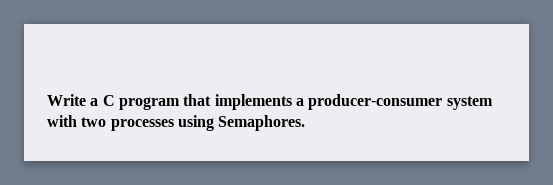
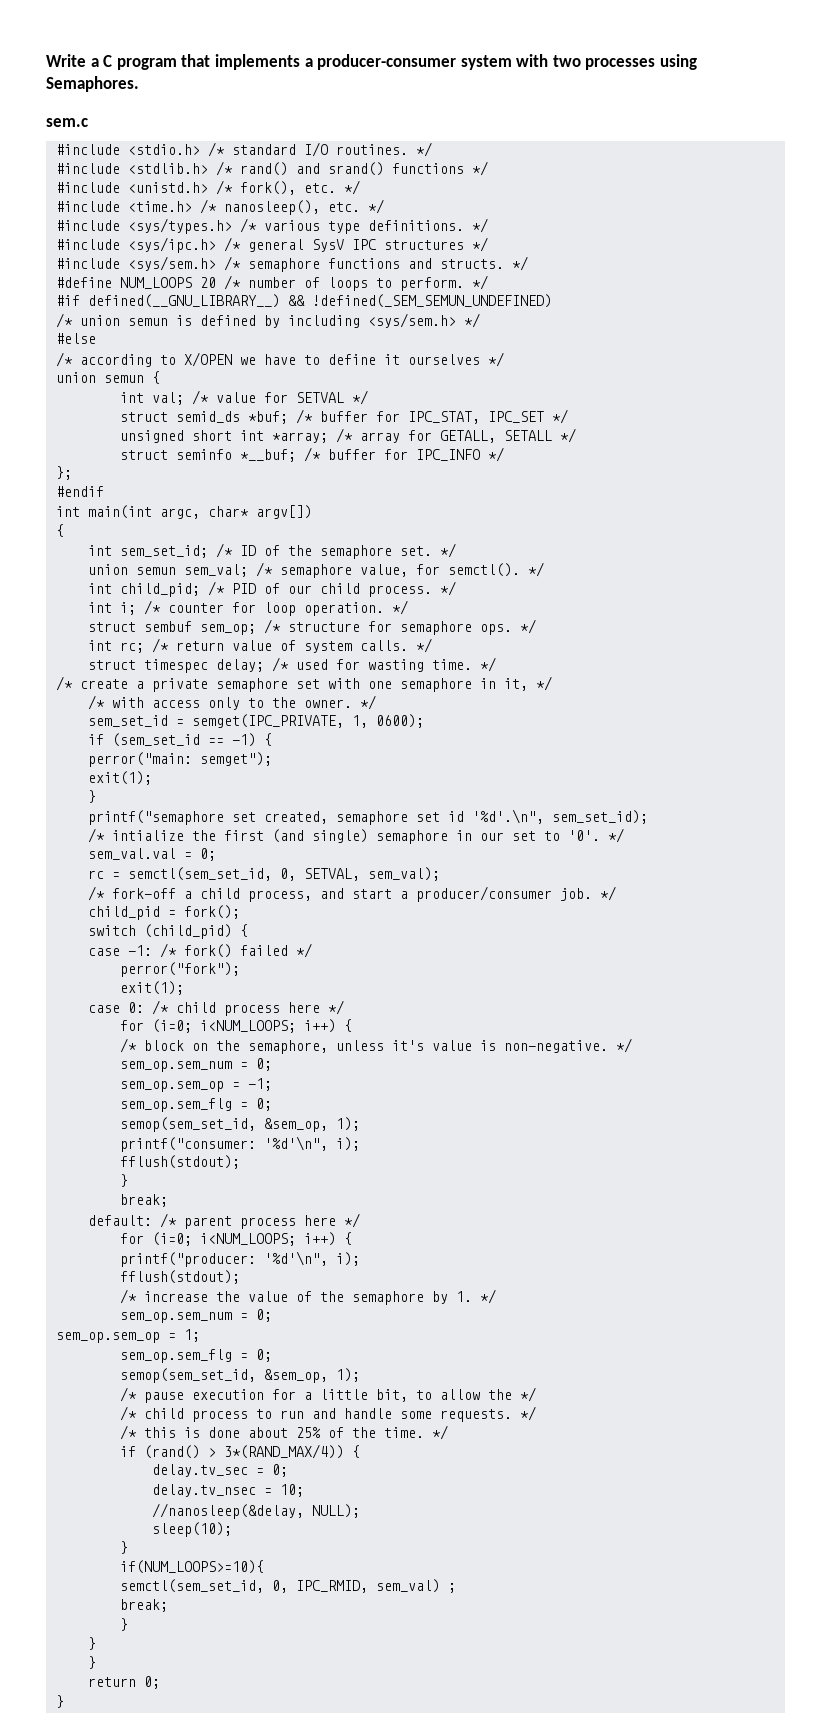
+ sem.c
+ #include <stdio.h> /* standard I/O routines. */
+ #include <stdlib.h> /* rand() and srand() functions */
+ #include <unistd.h> /* fork(), etc. */
+ #include <time.h> /* nanosleep(), etc. */
+ #include <sys/types.h> /* various type definitions. */
+ #include <sys/ipc.h> /* general SysV IPC structures */
+ #include <sys/sem.h> /* semaphore functions and structs. */
+ #define NUM_LOOPS 20 /* number of loops to perform. */
+ #if defined(__GNU_LIBRARY__) && !defined(_SEM_SEMUN_UNDEFINED)
+ /* union semun is defined by including <sys/sem.h> */
+ #else
+ /* according to X/OPEN we have to define it ourselves */
+ union semun {
+ int val; /* value for SETVAL */
+ struct semid_ds *buf; /* buffer for IPC_STAT, IPC_SET */
+ unsigned short int *array; /* array for GETALL, SETALL */
+ struct seminfo *__buf; /* buffer for IPC_INFO */
+ };
+ #endif
+ int main(int argc, char* argv[])
+ {
+ int sem_set_id; /* ID of the semaphore set. */
+ union semun sem_val; /* semaphore value, for semctl(). */
+ int child_pid; /* PID of our child process. */
+ int i; /* counter for loop operation. */
+ struct sembuf sem_op; /* structure for semaphore ops. */
+ int rc; /* return value of system calls. */
+ struct timespec delay; /* used for wasting time. */
+ /* create a private semaphore set with one semaphore in it, */
+ /* with access only to the owner. */
+ sem_set_id = semget(IPC_PRIVATE, 1, 0600);
+ if (sem_set_id == -1) {
+ perror("main: semget");
+ exit(1);
+ }
+ printf("semaphore set created, semaphore set id '%d'.\n", sem_set_id);
+ /* intialize the first (and single) semaphore in our set to '0'. */
+ sem_val.val = 0;
+ rc = semctl(sem_set_id, 0, SETVAL, sem_val);
+ /* fork-off a child process, and start a producer/consumer job. */
+ child_pid = fork();
+ switch (child_pid) {
+ case -1: /* fork() failed */
+ perror("fork");
+ exit(1);
+ case 0: /* child process here */
+ for (i=0; i<NUM_LOOPS; i++) {
+ /* block on the semaphore, unless it's value is non-negative. */
+ sem_op.sem_num = 0;
+ sem_op.sem_op = -1;
+ sem_op.sem_flg = 0;
+ semop(sem_set_id, &sem_op, 1);
+ printf("consumer: '%d'\n", i);
+ fflush(stdout);
+ }
+ break;
+ default: /* parent process here */
+ for (i=0; i<NUM_LOOPS; i++) {
+ printf("producer: '%d'\n", i);
+ fflush(stdout);
+ /* increase the value of the semaphore by 1. */
+ sem_op.sem_num = 0;
+ sem_op.sem_op = 1;
+ sem_op.sem_flg = 0;
+ semop(sem_set_id, &sem_op, 1);
+ /* pause execution for a little bit, to allow the */
+ /* child process to run and handle some requests. */
+ /* this is done about 25% of the time. */
+ if (rand() > 3*(RAND_MAX/4)) {
+ delay.tv_sec = 0;
+ delay.tv_nsec = 10;
+ //nanosleep(&delay, NULL);
+ sleep(10);
+ }
+ if(NUM_LOOPS>=10){
+ semctl(sem_set_id, 0, IPC_RMID, sem_val) ;
+ break;
+ }
+ }
+ }
+ return 0;
+ }

